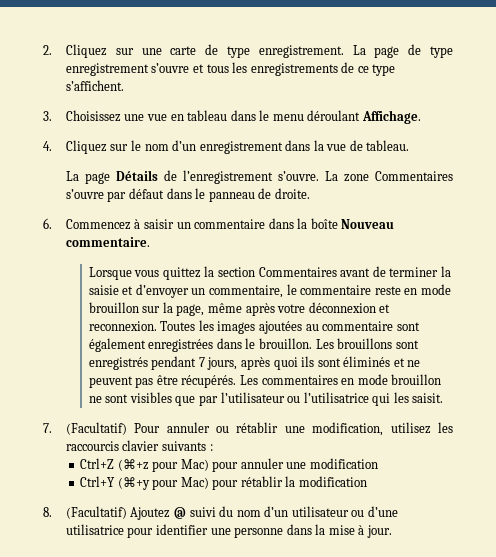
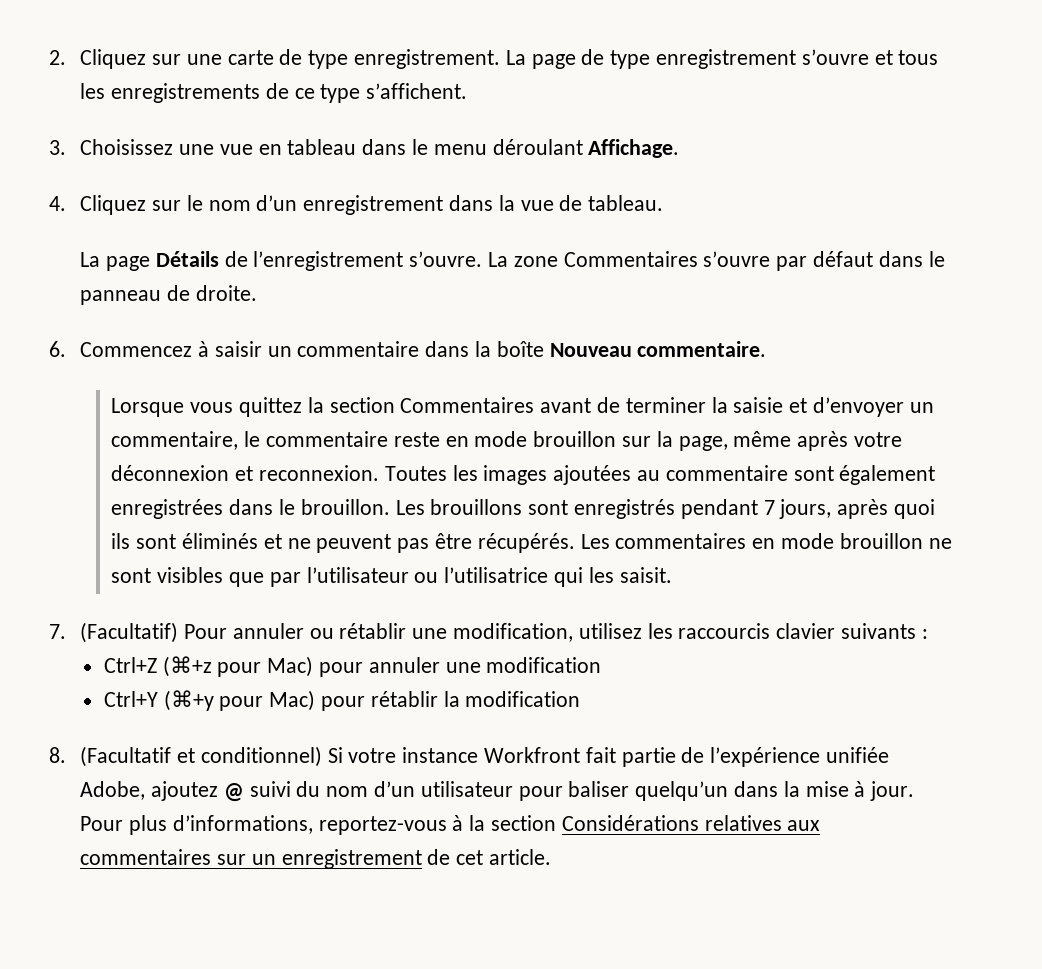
- 8. (Facultatif) Ajoutez @ suivi du nom d’un utilisateur ou d’une utilisatrice pour identifier une personne dans la mise à jour.
+ 8. (Facultatif et conditionnel) Si votre instance Workfront fait partie de l’expérience unifiée Adobe, ajoutez @ suivi du nom d’un utilisateur pour baliser quelqu’un dans la mise à jour.
+ Pour plus d’informations, reportez-vous à la section Considérations relatives aux commentaires sur un enregistrement de cet article.

